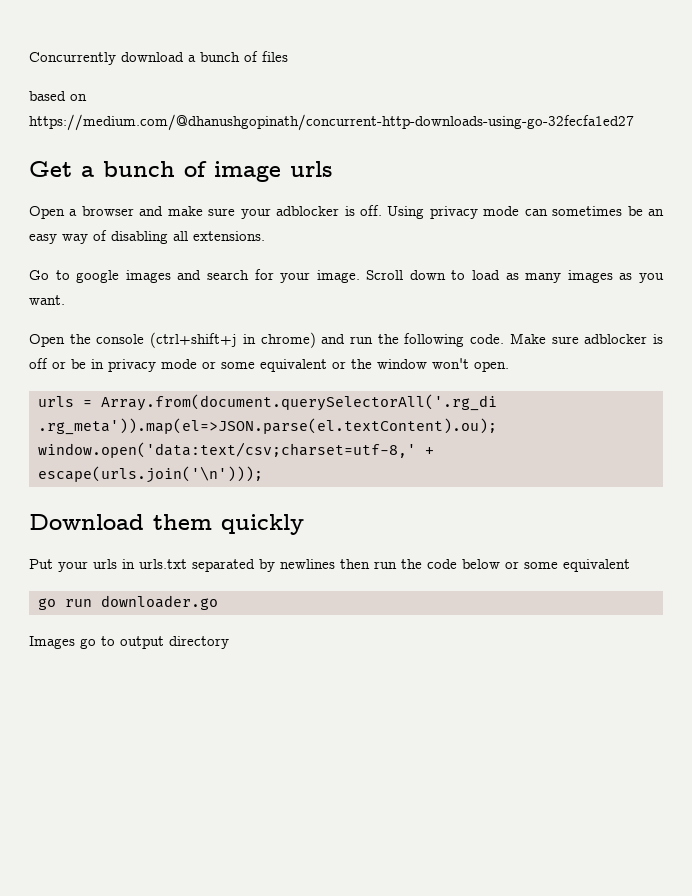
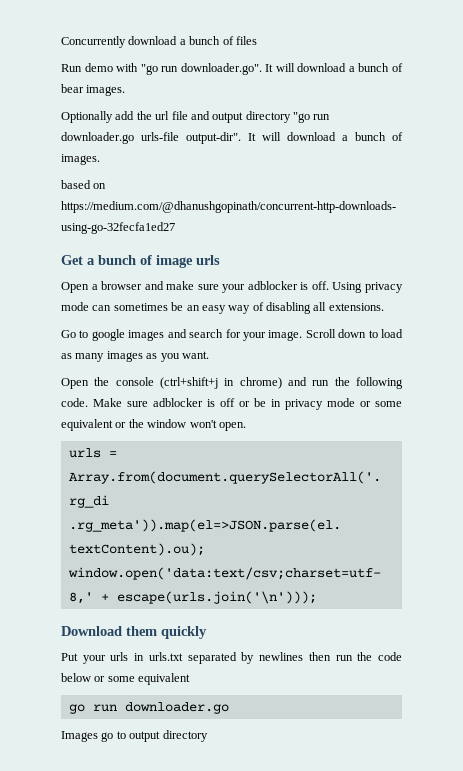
+ Run demo with "go run downloader.go". It will download a bunch of bear images.
+ Optionally add the url file and output directory "go run downloader.go urls-file output-dir". It will download a bunch of images.

